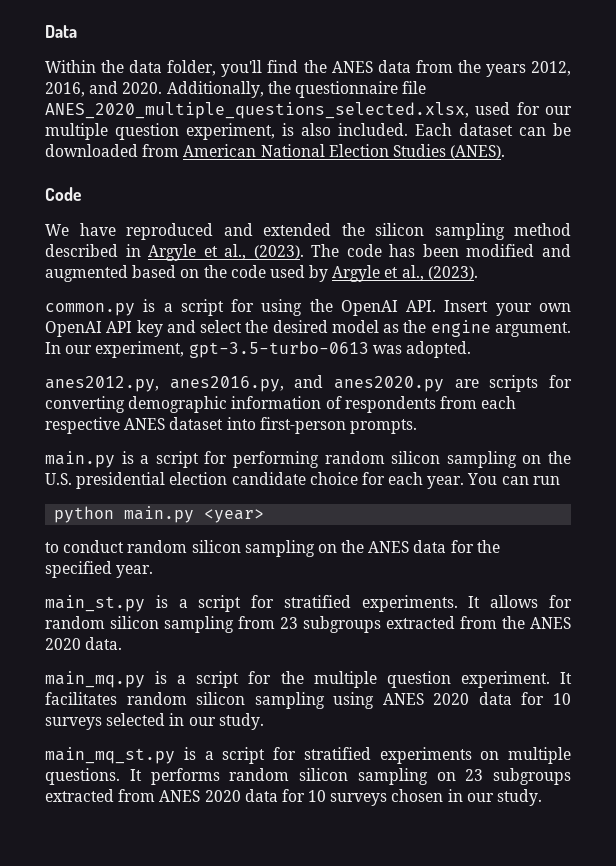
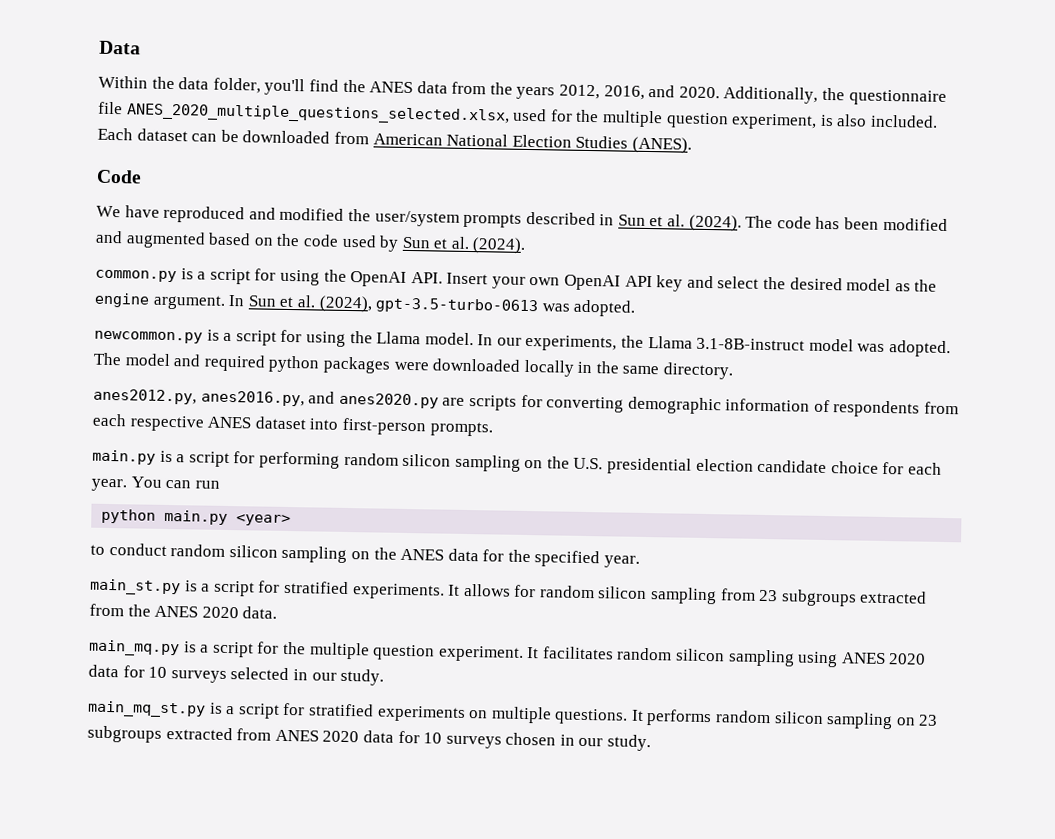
- Additionally, the questionnaire file ANES_2020_multiple_questions_selected.xlsx, used for our multiple question experiment, is also included.
+ Additionally, the questionnaire file ANES_2020_multiple_questions_selected.xlsx, used for the multiple question experiment, is also included.
- We have reproduced and extended the silicon sampling method described in Argyle et al., (2023).
+ We have reproduced and modified the user/system prompts described in Sun et al. (2024).
- The code has been modified and augmented based on the code used by Argyle et al., (2023).
+ The code has been modified and augmented based on the code used by Sun et al. (2024).
- In our experiment, gpt-3.5-turbo-0613 was adopted.
+ In Sun et al. (2024), gpt-3.5-turbo-0613 was adopted.
+ newcommon.py is a script for using the Llama model. In our experiments, the Llama 3.1-8B-instruct model was adopted. The model and required python packages were downloaded locally in the same directory.

